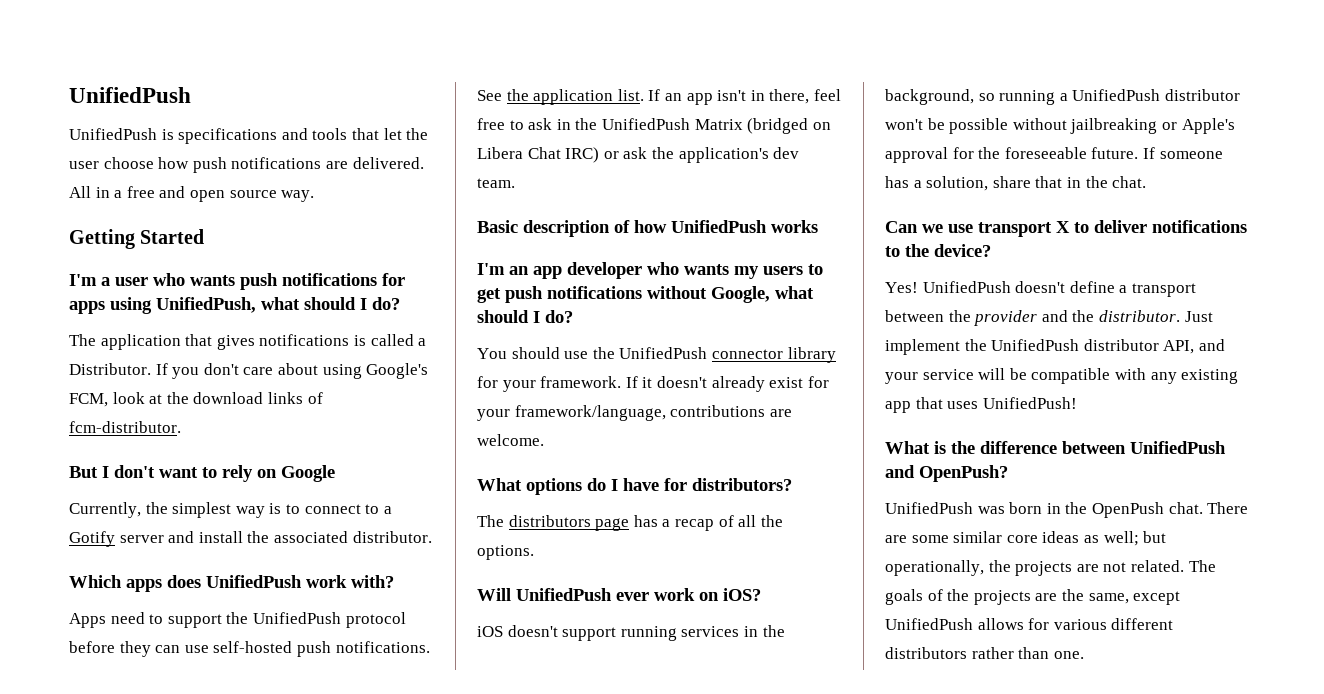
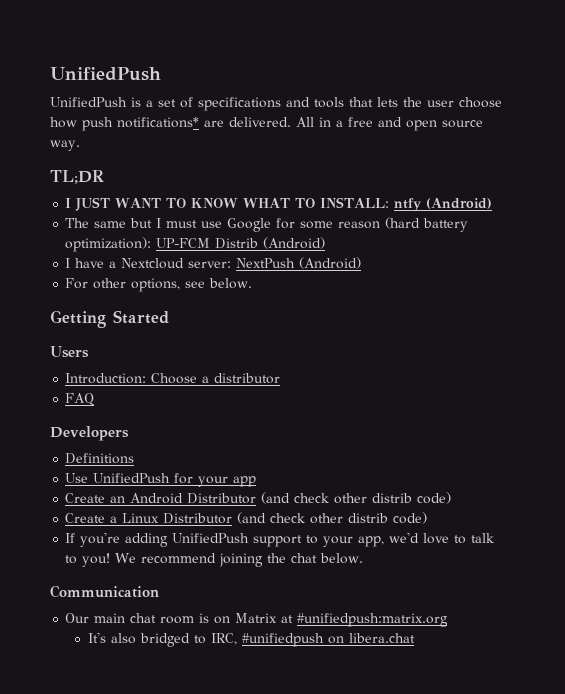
- UnifiedPush is specifications and tools that let the user choose how push notifications are delivered.
+ UnifiedPush is a set of specifications and tools that lets the user choose how push notifications* are delivered.
+ TL;DR
+ I JUST WANT TO KNOW WHAT TO INSTALL: ntfy (Android)
+ The same but I must use Google for some reason (hard battery optimization): UP-FCM Distrib (Android)
+ I have a Nextcloud server: NextPush (Android)
+ For other options, see below.
  Getting Started
- I'm a user who wants push notifications for apps using UnifiedPush, what should I do?
- The application that gives notifications is called a Distributor. If you don't care about using Google's FCM, look at the download links of fcm-distributor.
- But I don't want to rely on Google
- Currently, the simplest way is to connect to a Gotify server and install the associated distributor.
- Which apps does UnifiedPush work with?
- Apps need to support the UnifiedPush protocol before they can use self-hosted push notifications. See the application list. If an app isn't in there, feel free to ask in the UnifiedPush Matrix (bridged on Libera Chat IRC) or ask the application's dev team.
- Basic description of how UnifiedPush works
- I'm an app developer who wants my users to get push notifications without Google, what should I do?
- You should use the UnifiedPush connector library for your framework. If it doesn't already exist for your framework/language, contributions are welcome.
- What options do I have for distributors?
- The distributors page has a recap of all the options.
- Will UnifiedPush ever work on iOS?
- iOS doesn't support running services in the background, so running a UnifiedPush distributor won't be possible without jailbreaking or Apple's approval for the foreseeable future. If someone has a solution, share that in the chat.
- Can we use transport X to deliver notifications to the device?
- Yes! UnifiedPush doesn't define a transport between the provider and the distributor. Just implement the UnifiedPush distributor API, and your service will be compatible with any existing app that uses UnifiedPush!
- What is the difference between UnifiedPush and OpenPush?
- UnifiedPush was born in the OpenPush chat. There are some similar core ideas as well; but operationally, the projects are not related. The goals of the projects are the same, except UnifiedPush allows for various different distributors rather than one.
+ Users
+ Introduction: Choose a distributor
+ FAQ
+ Developers
+ Definitions
+ Use UnifiedPush for your app
+ Create an Android Distributor (and check other distrib code)
+ Create a Linux Distributor (and check other distrib code)
+ If you're adding UnifiedPush support to your app, we'd love to talk to you! We recommend joining the chat below.
+ Communication
+ Our main chat room is on Matrix at #unifiedpush:matrix.org
+ It's also bridged to IRC, #unifiedpush on libera.chat

